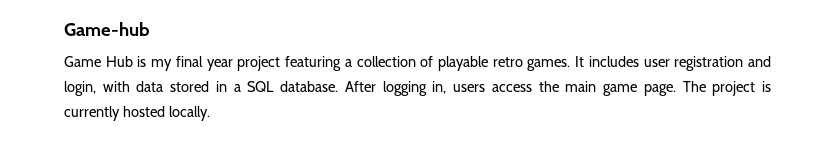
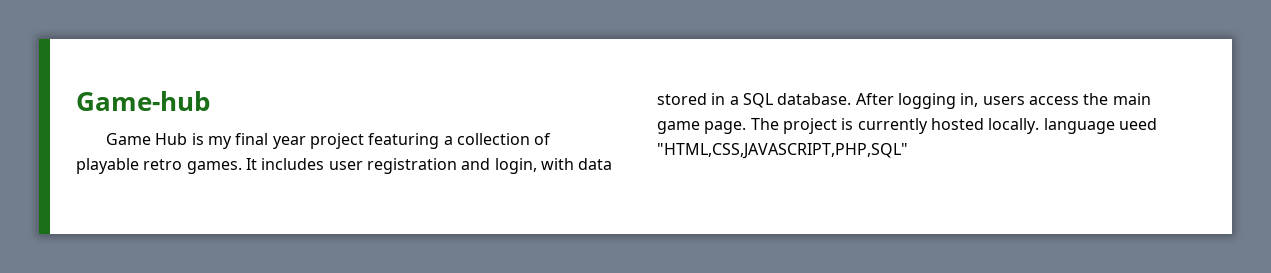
- The project is currently hosted locally.
+ The project is currently hosted locally. language ueed "HTML,CSS,JAVASCRIPT,PHP,SQL"

